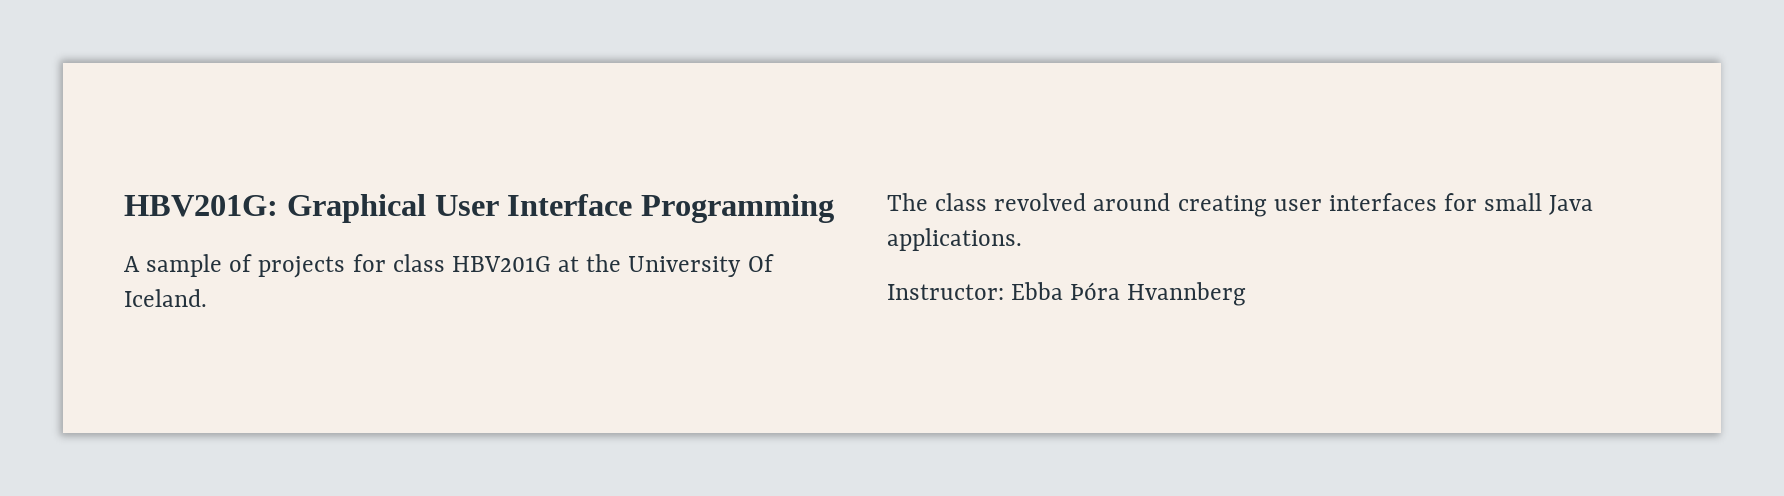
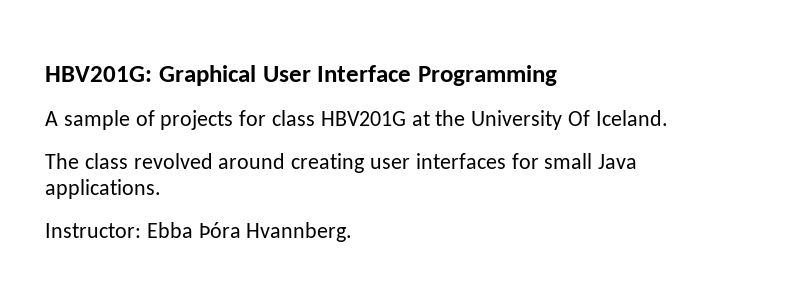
- Instructor: Ebba Þóra Hvannberg
+ Instructor: Ebba Þóra Hvannberg.

